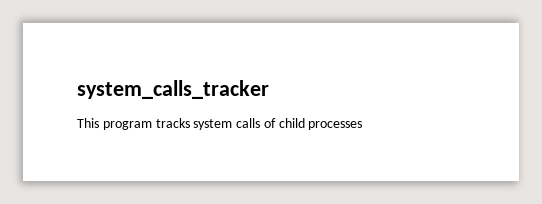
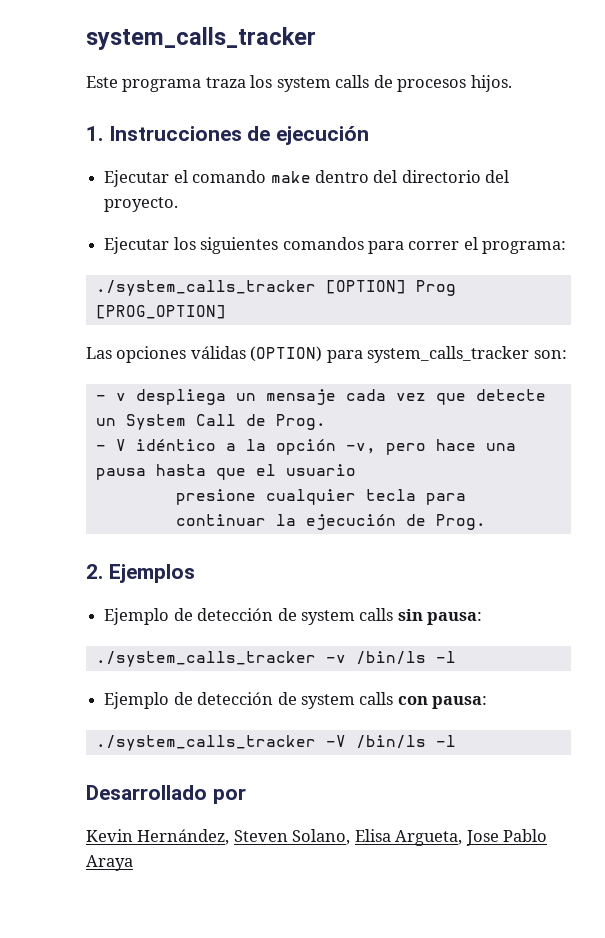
- This program tracks system calls of child processes
+ Este programa traza los system calls de procesos hijos.
+ 1. Instrucciones de ejecución
+ Ejecutar el comando make dentro del directorio del proyecto.
+ Ejecutar los siguientes comandos para correr el programa:
+ ./system_calls_tracker [OPTION] Prog [PROG_OPTION]
+ Las opciones válidas (OPTION) para system_calls_tracker son:
+ - v despliega un mensaje cada vez que detecte un System Call de Prog.
+ - V idéntico a la opción -v, pero hace una pausa hasta que el usuario
+ presione cualquier tecla para continuar la ejecución de Prog.
+ 2. Ejemplos
+ Ejemplo de detección de system calls sin pausa:
+ ./system_calls_tracker -v /bin/ls -l
+ Ejemplo de detección de system calls con pausa:
+ ./system_calls_tracker -V /bin/ls -l
+ Desarrollado por
+ Kevin Hernández, Steven Solano, Elisa Argueta, Jose Pablo Araya

